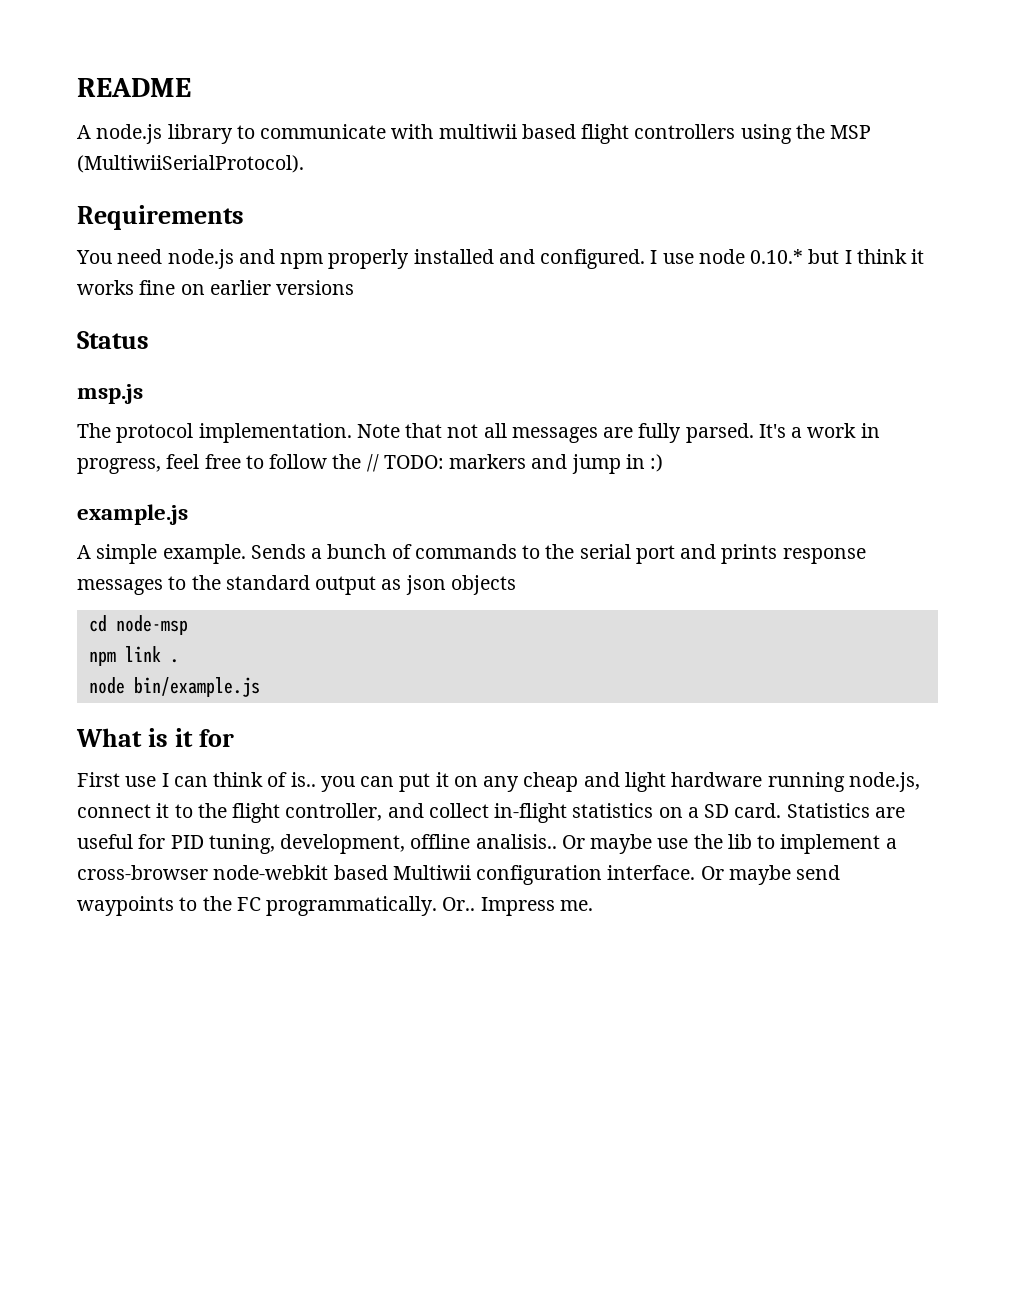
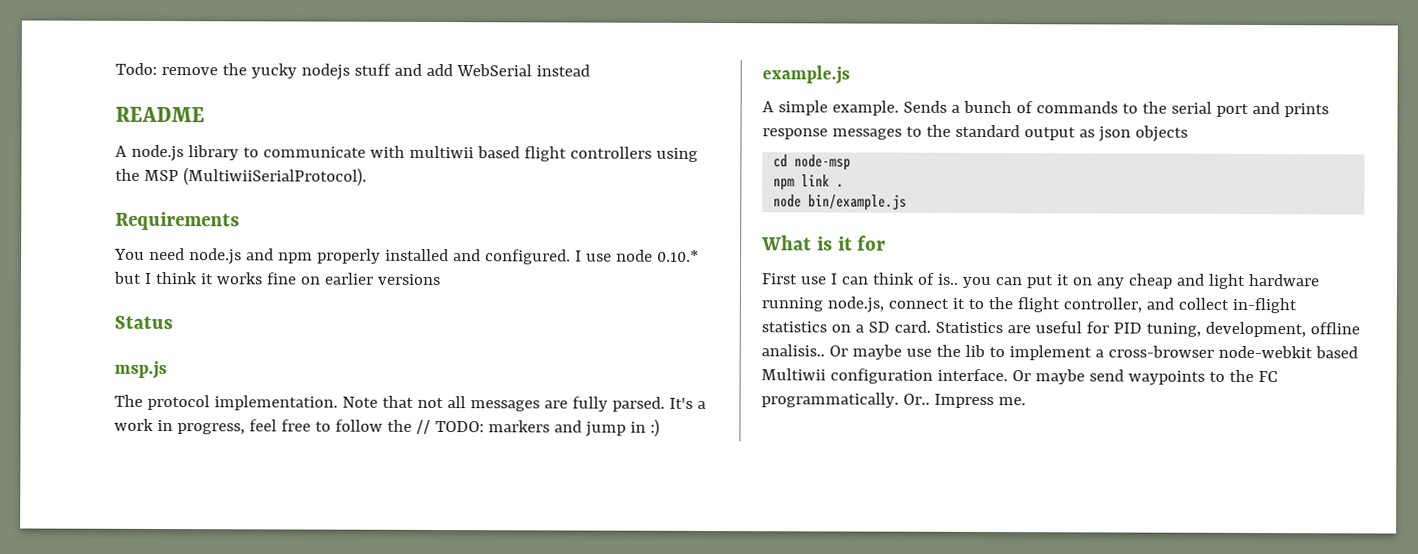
+ Todo: remove the yucky nodejs stuff and add WebSerial instead

